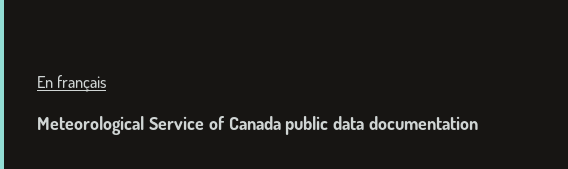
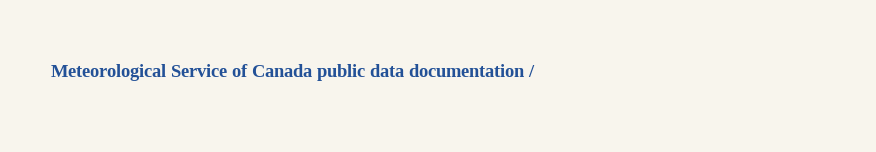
- En français
- Meteorological Service of Canada public data documentation
+ Meteorological Service of Canada public data documentation /

